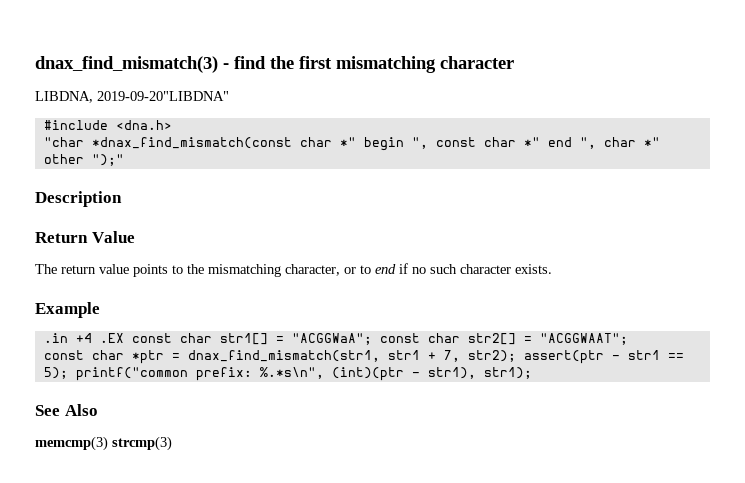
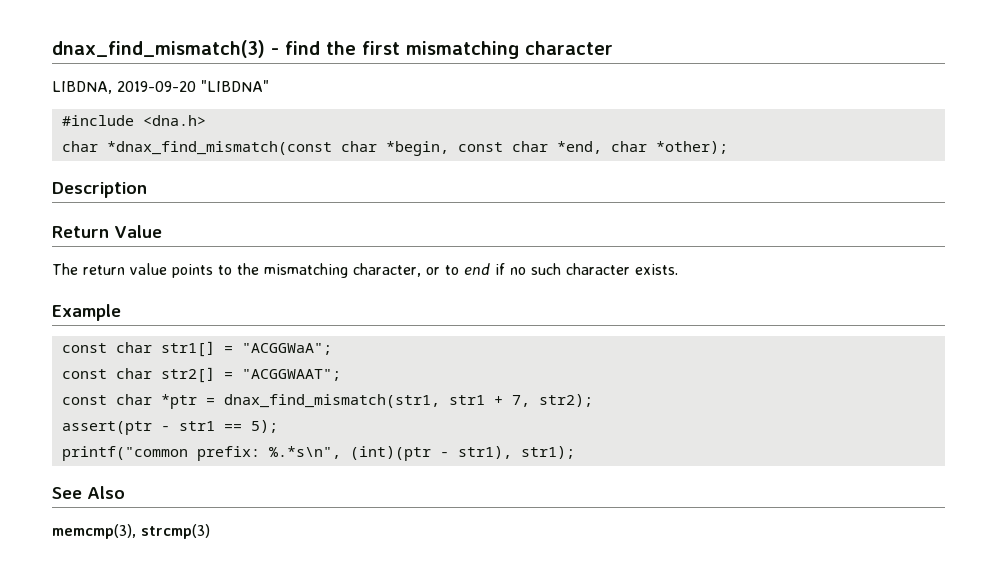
- LIBDNA, 2019-09-20"LIBDNA"
+ LIBDNA, 2019-09-20 "LIBDNA"
- "char *dnax_find_mismatch(const char *" begin ", const char *" end ", char *" other ");"
+ char *dnax_find_mismatch(const char *begin, const char *end, char *other);
- .in +4 .EX const char str1[] = "ACGGWaA"; const char str2[] = "ACGGWAAT";
+ const char str1[] = "ACGGWaA";
+ const char str2[] = "ACGGWAAT";
- const char *ptr = dnax_find_mismatch(str1, str1 + 7, str2); assert(ptr - str1 == 5); printf("common prefix: %.*s\n", (int)(ptr - str1), str1);
+ const char *ptr = dnax_find_mismatch(str1, str1 + 7, str2);
+ assert(ptr - str1 == 5);
+ printf("common prefix: %.*s\n", (int)(ptr - str1), str1);
- memcmp(3) strcmp(3)
+ memcmp(3), strcmp(3)

